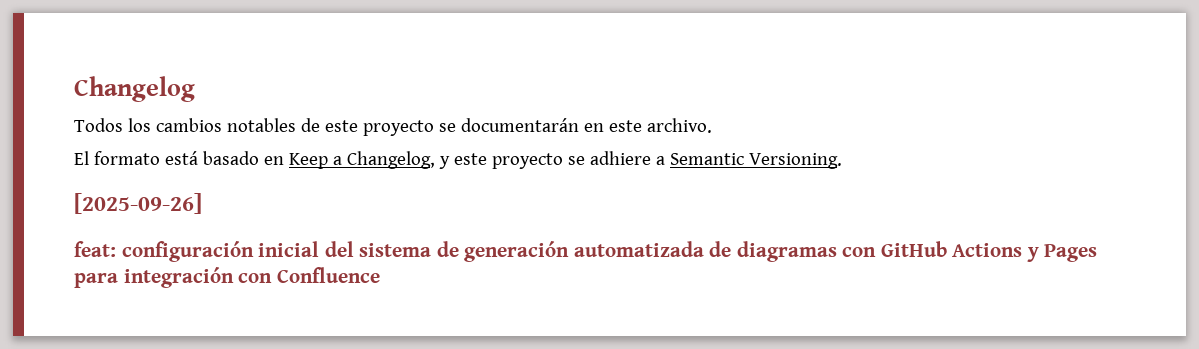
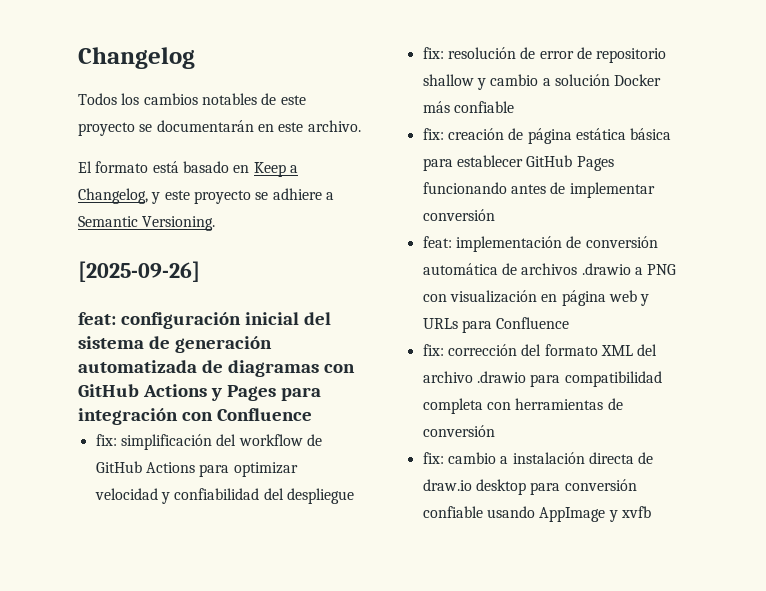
+ fix: simplificación del workflow de GitHub Actions para optimizar velocidad y confiabilidad del despliegue
+ fix: resolución de error de repositorio shallow y cambio a solución Docker más confiable
+ fix: creación de página estática básica para establecer GitHub Pages funcionando antes de implementar conversión
+ feat: implementación de conversión automática de archivos .drawio a PNG con visualización en página web y URLs para Confluence
+ fix: corrección del formato XML del archivo .drawio para compatibilidad completa con herramientas de conversión
+ fix: cambio a instalación directa de draw.io desktop para conversión confiable usando AppImage y xvfb

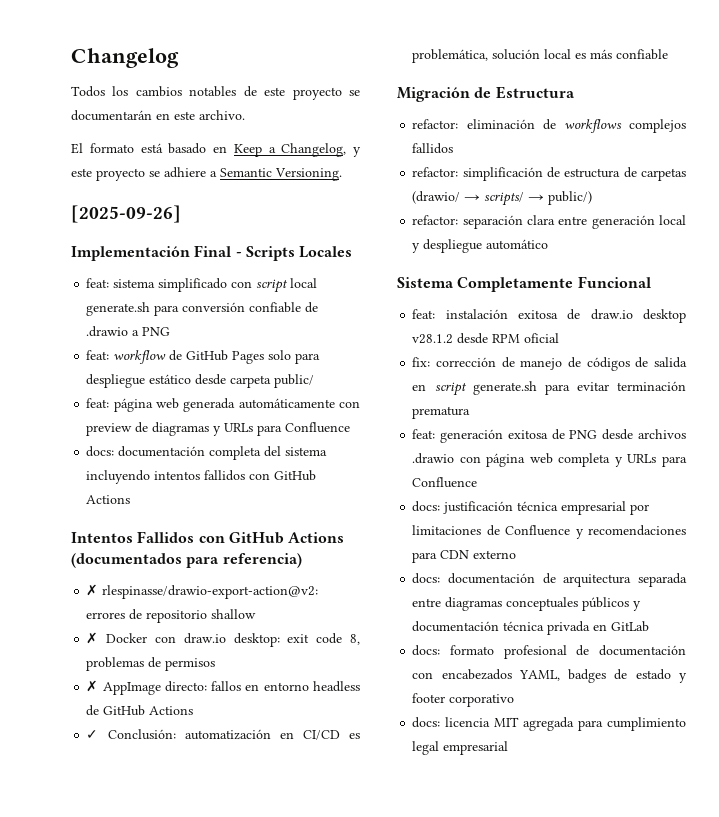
- feat: configuración inicial del sistema de generación automatizada de diagramas con GitHub Actions y Pages para integración con Confluence
- fix: simplificación del workflow de GitHub Actions para optimizar velocidad y confiabilidad del despliegue
- fix: resolución de error de repositorio shallow y cambio a solución Docker más confiable
- fix: creación de página estática básica para establecer GitHub Pages funcionando antes de implementar conversión
- feat: implementación de conversión automática de archivos .drawio a PNG con visualización en página web y URLs para Confluence
- fix: corrección del formato XML del archivo .drawio para compatibilidad completa con herramientas de conversión
- fix: cambio a instalación directa de draw.io desktop para conversión confiable usando AppImage y xvfb
+ Implementación Final - Scripts Locales
+ feat: sistema simplificado con script local generate.sh para conversión confiable de .drawio a PNG
+ feat: workflow de GitHub Pages solo para despliegue estático desde carpeta public/
+ feat: página web generada automáticamente con preview de diagramas y URLs para Confluence
+ docs: documentación completa del sistema incluyendo intentos fallidos con GitHub Actions
+ Intentos Fallidos con GitHub Actions (documentados para referencia)
+ ✗ rlespinasse/drawio-export-action@v2: errores de repositorio shallow
+ ✗ Docker con draw.io desktop: exit code 8, problemas de permisos
+ ✗ AppImage directo: fallos en entorno headless de GitHub Actions
+ ✓ Conclusión: automatización en CI/CD es problemática, solución local es más confiable
+ Migración de Estructura
+ refactor: eliminación de workflows complejos fallidos
+ refactor: simplificación de estructura de carpetas (drawio/ → scripts/ → public/)
+ refactor: separación clara entre generación local y despliegue automático
+ Sistema Completamente Funcional
+ feat: instalación exitosa de draw.io desktop v28.1.2 desde RPM oficial
+ fix: corrección de manejo de códigos de salida en script generate.sh para evitar terminación prematura
+ feat: generación exitosa de PNG desde archivos .drawio con página web completa y URLs para Confluence
+ docs: justificación técnica empresarial por limitaciones de Confluence y recomendaciones para CDN externo
+ docs: documentación de arquitectura separada entre diagramas conceptuales públicos y documentación técnica privada en GitLab
+ docs: formato profesional de documentación con encabezados YAML, badges de estado y footer corporativo
+ docs: licencia MIT agregada para cumplimiento legal empresarial

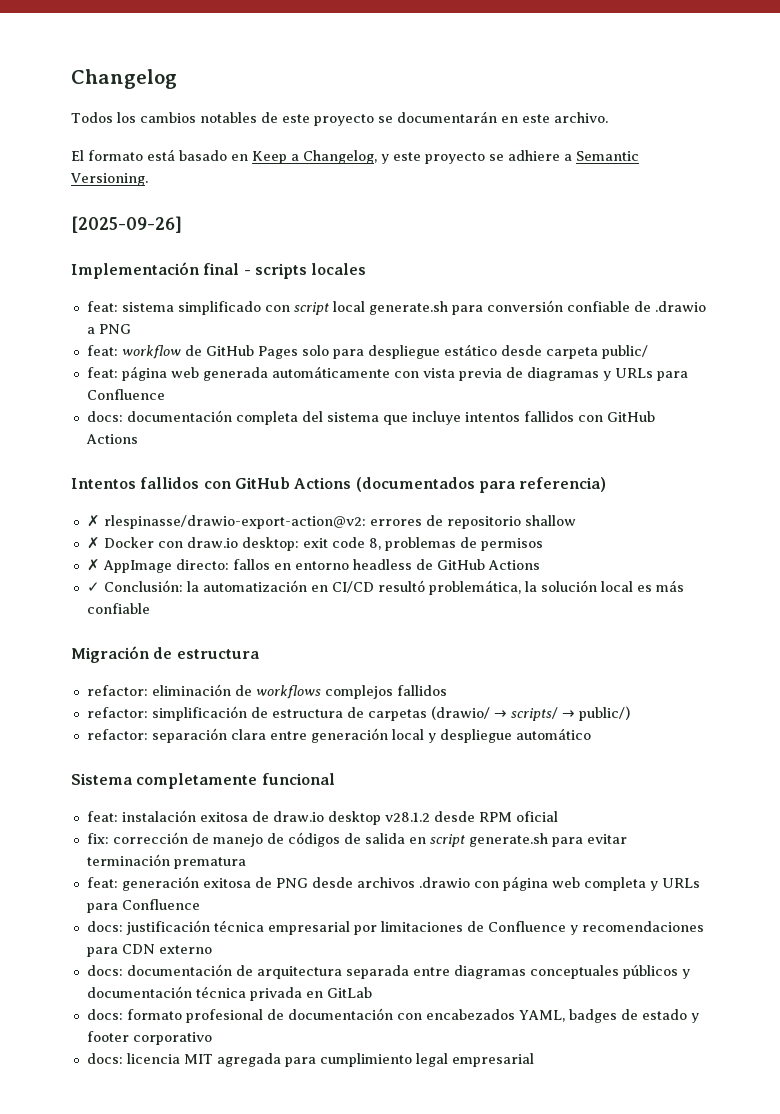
- Implementación Final - Scripts Locales
+ Implementación final - scripts locales
- feat: página web generada automáticamente con preview de diagramas y URLs para Confluence
+ feat: página web generada automáticamente con vista previa de diagramas y URLs para Confluence
- docs: documentación completa del sistema incluyendo intentos fallidos con GitHub Actions
+ docs: documentación completa del sistema que incluye intentos fallidos con GitHub Actions
- Intentos Fallidos con GitHub Actions (documentados para referencia)
+ Intentos fallidos con GitHub Actions (documentados para referencia)
- ✓ Conclusión: automatización en CI/CD es problemática, solución local es más confiable
+ ✓ Conclusión: la automatización en CI/CD resultó problemática, la solución local es más confiable
- Migración de Estructura
+ Migración de estructura
- Sistema Completamente Funcional
+ Sistema completamente funcional

